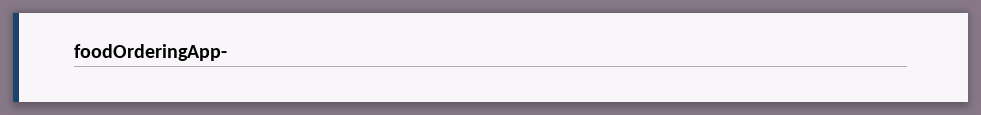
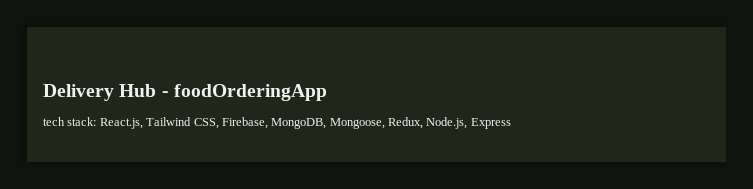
- foodOrderingApp-
+ Delivery Hub - foodOrderingApp
+ tech stack: React.js, Tailwind CSS, Firebase, MongoDB, Mongoose, Redux, Node.js, Express

